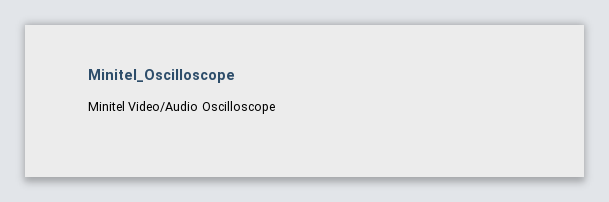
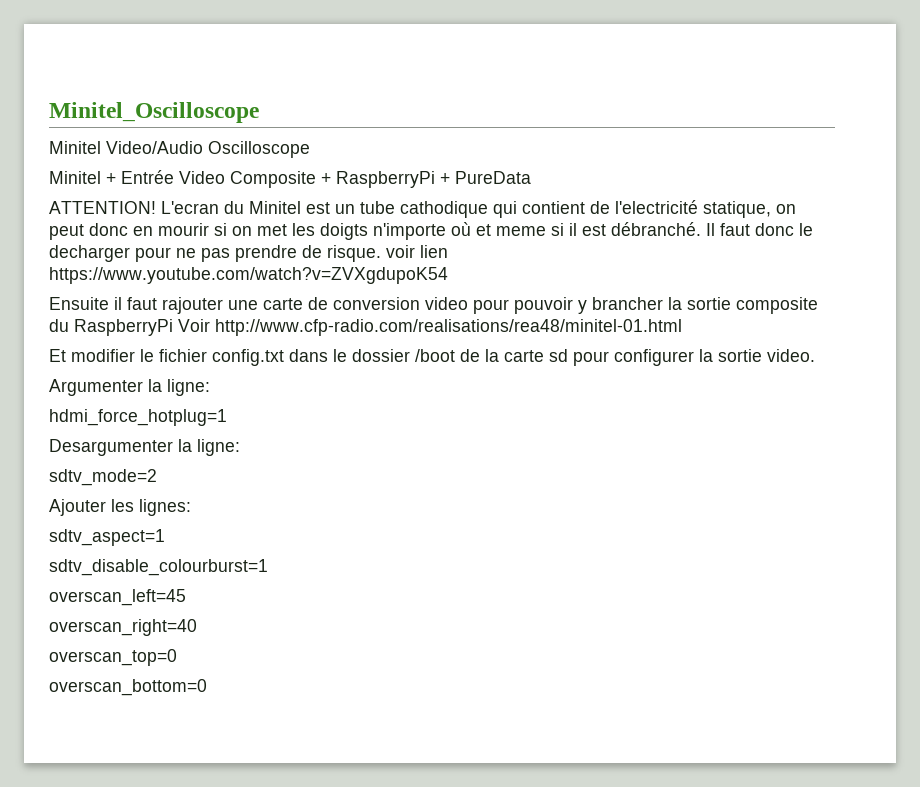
+ Minitel + Entrée Video Composite + RaspberryPi + PureData
+ ATTENTION! L'ecran du Minitel est un tube cathodique qui contient de l'electricité statique, on peut donc en mourir si on met les doigts n'importe où et meme si il est débranché. Il faut donc le decharger pour ne pas prendre de risque. voir lien https://www.youtube.com/watch?v=ZVXgdupoK54
+ Ensuite il faut rajouter une carte de conversion video pour pouvoir y brancher la sortie composite du RaspberryPi Voir http://www.cfp-radio.com/realisations/rea48/minitel-01.html
+ Et modifier le fichier config.txt dans le dossier /boot de la carte sd pour configurer la sortie video.
+ Argumenter la ligne:
+ hdmi_force_hotplug=1
+ Desargumenter la ligne:
+ sdtv_mode=2
+ Ajouter les lignes:
+ sdtv_aspect=1
+ sdtv_disable_colourburst=1
+ overscan_left=45
+ overscan_right=40
+ overscan_top=0
+ overscan_bottom=0

